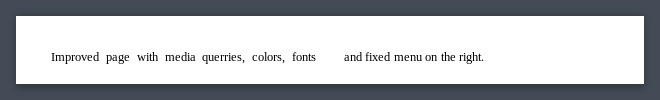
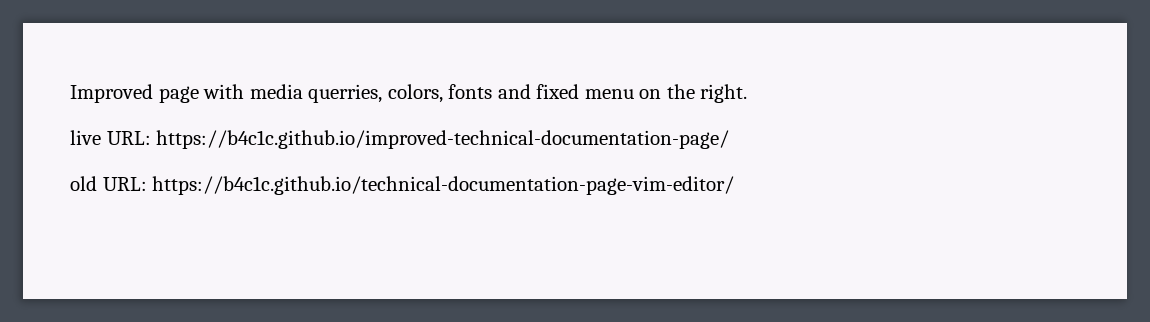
+ live URL: https://b4c1c.github.io/improved-technical-documentation-page/
+ old URL: https://b4c1c.github.io/technical-documentation-page-vim-editor/

